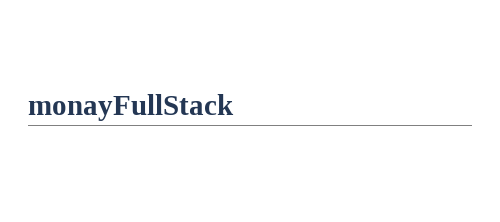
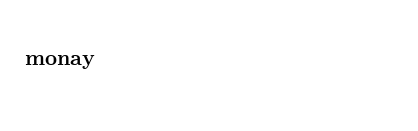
- monayFullStack
+ monay

